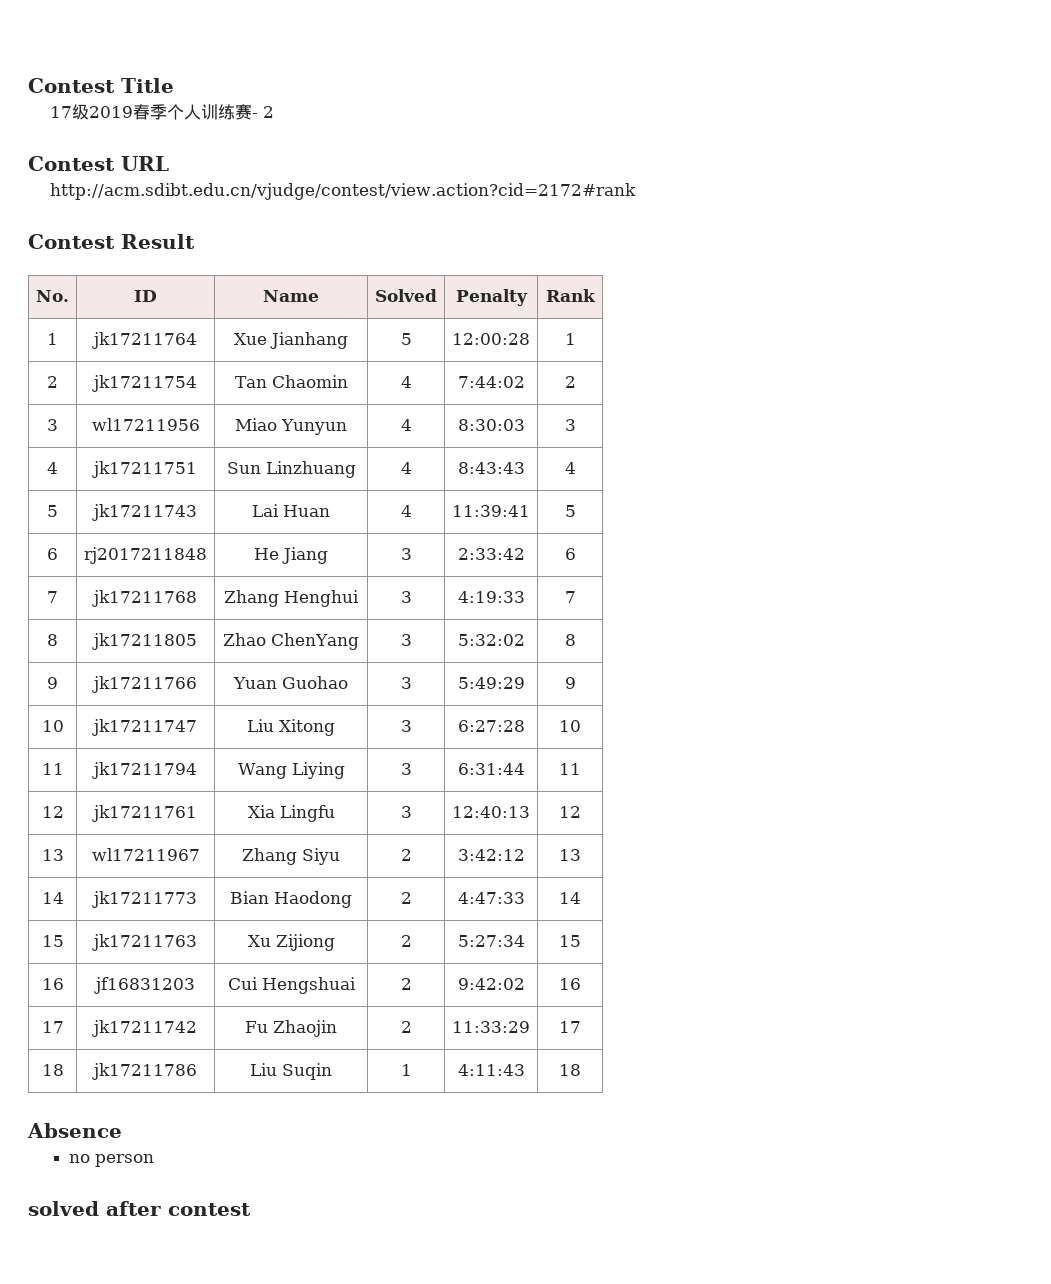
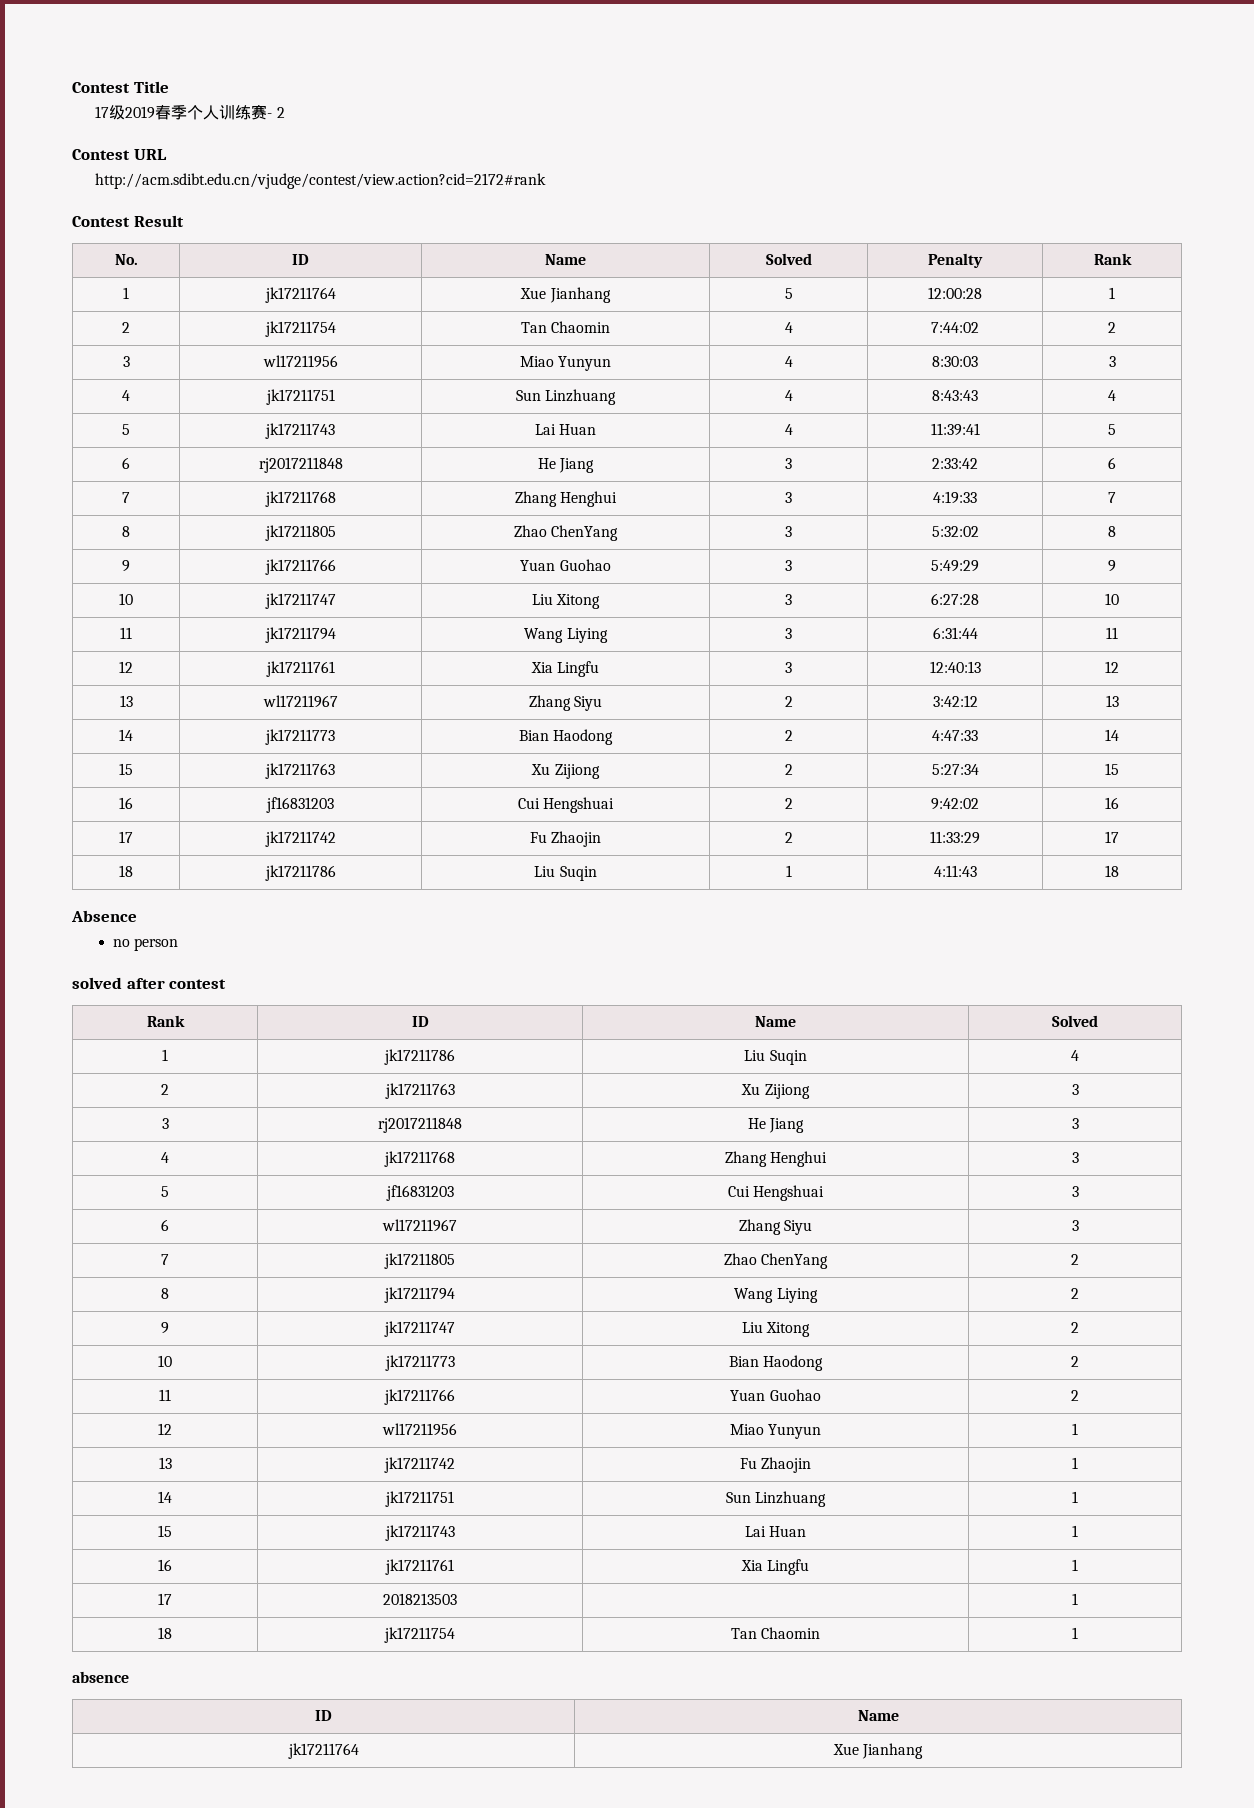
+ Rank | ID | Name | Solved
+ 1 | jk17211786 | Liu Suqin | 4
+ 2 | jk17211763 | Xu Zijiong | 3
+ 3 | rj2017211848 | He Jiang | 3
+ 4 | jk17211768 | Zhang Henghui | 3
+ 5 | jf16831203 | Cui Hengshuai | 3
+ 6 | wl17211967 | Zhang Siyu | 3
+ 7 | jk17211805 | Zhao ChenYang | 2
+ 8 | jk17211794 | Wang Liying | 2
+ 9 | jk17211747 | Liu Xitong | 2
+ 10 | jk17211773 | Bian Haodong | 2
+ 11 | jk17211766 | Yuan Guohao | 2
+ 12 | wl17211956 | Miao Yunyun | 1
+ 13 | jk17211742 | Fu Zhaojin | 1
+ 14 | jk17211751 | Sun Linzhuang | 1
+ 15 | jk17211743 | Lai Huan | 1
+ 16 | jk17211761 | Xia Lingfu | 1
+ 17 | 2018213503 | | 1
+ 18 | jk17211754 | Tan Chaomin | 1
+ absence
+ ID | Name
+ jk17211764 | Xue Jianhang

